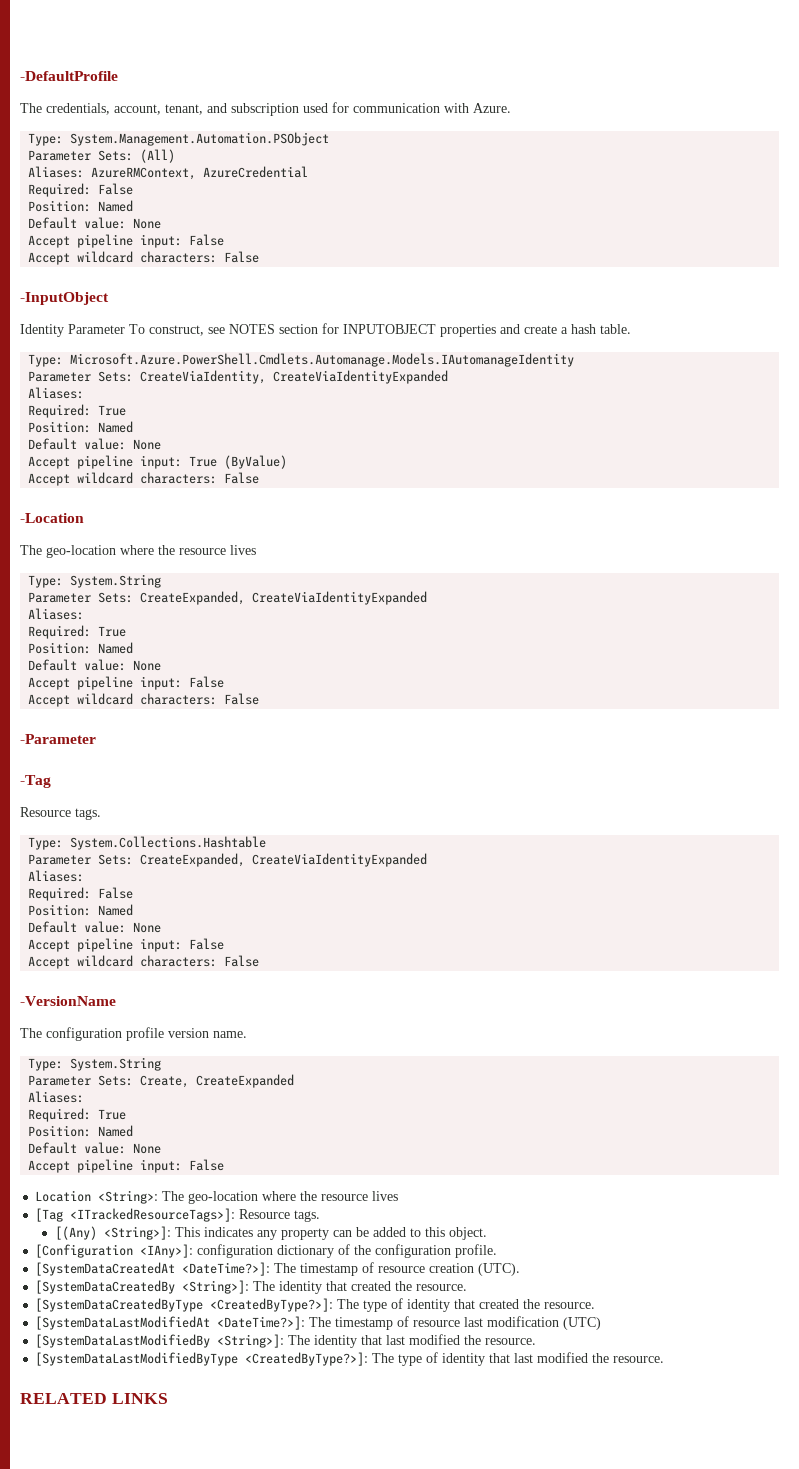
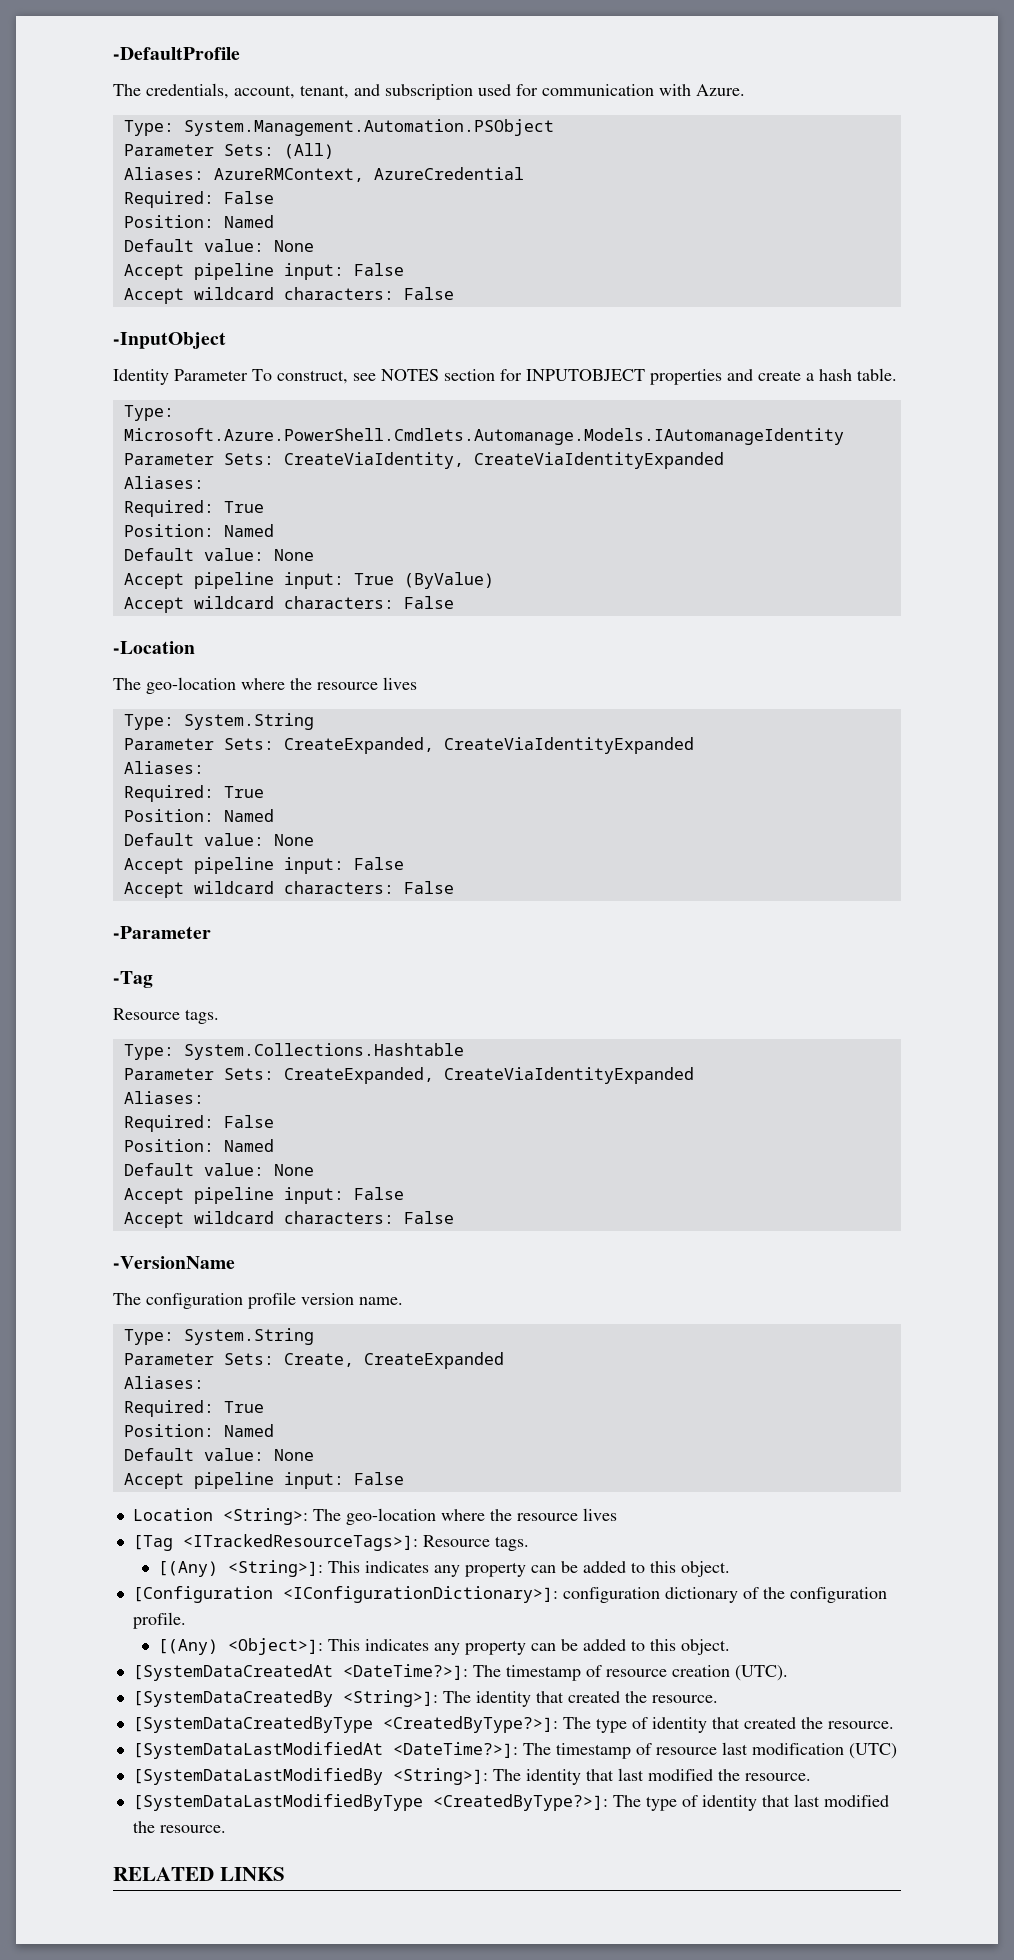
- [Configuration <IAny>]: configuration dictionary of the configuration profile.
+ [Configuration <IConfigurationDictionary>]: configuration dictionary of the configuration profile.
+ [(Any) <Object>]: This indicates any property can be added to this object.

